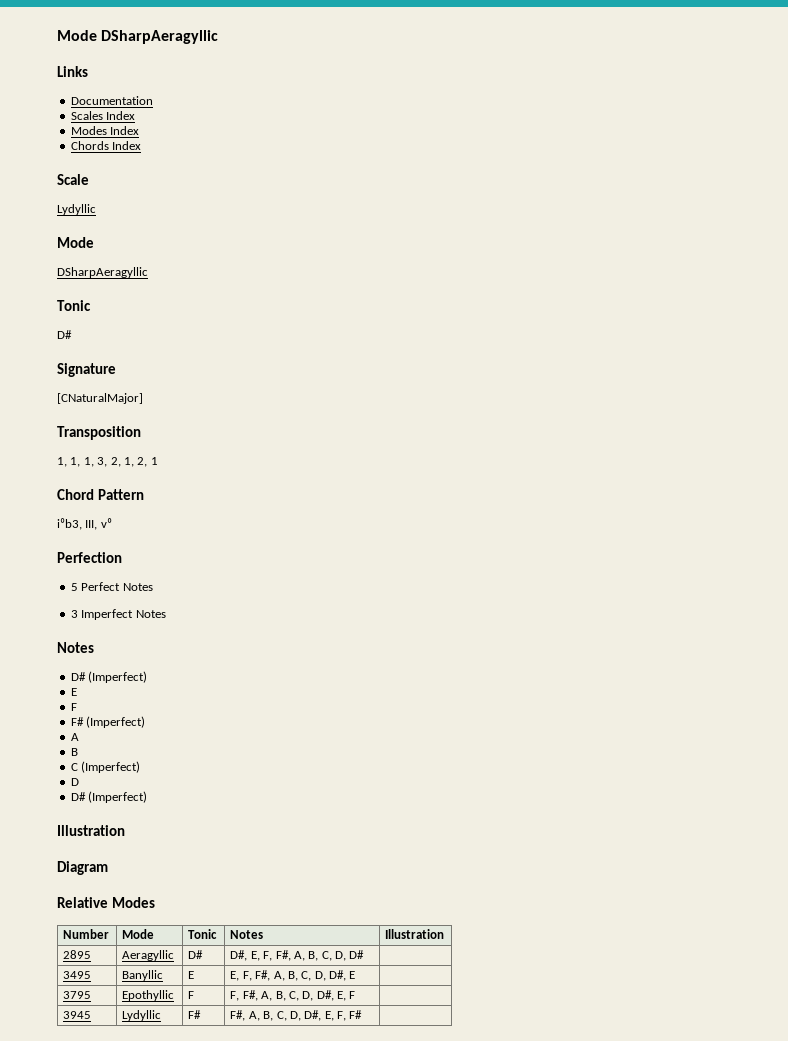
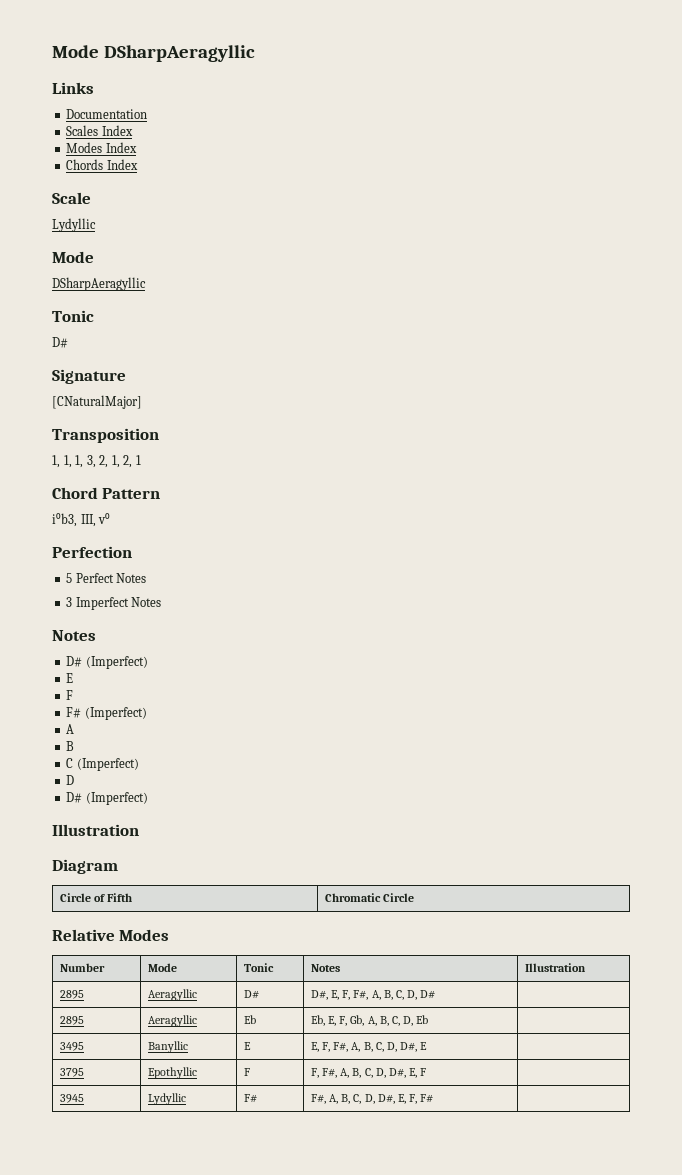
+ Circle of Fifth | Chromatic Circle
+ 2895 | Aeragyllic | Eb | Eb, E, F, Gb, A, B, C, D, Eb |

